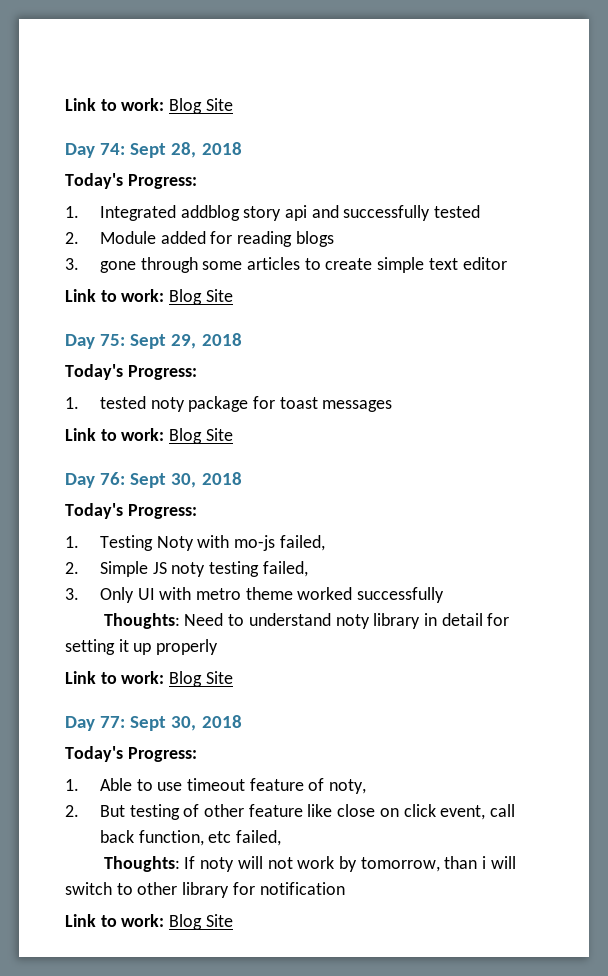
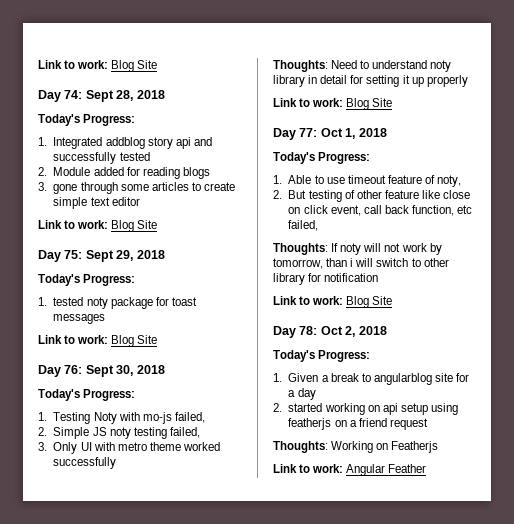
- Day 77: Sept 30, 2018
+ Day 77: Oct 1, 2018
+ Day 78: Oct 2, 2018
+ Today's Progress:
+ 1. Given a break to angularblog site for a day
+ 2. started working on api setup using featherjs on a friend request
+ Thoughts: Working on Featherjs
+ Link to work: Angular Feather

